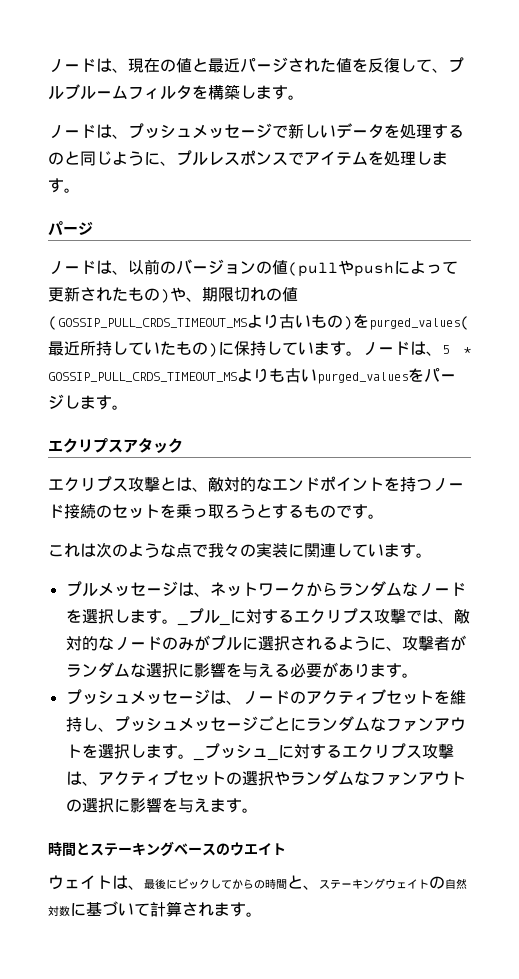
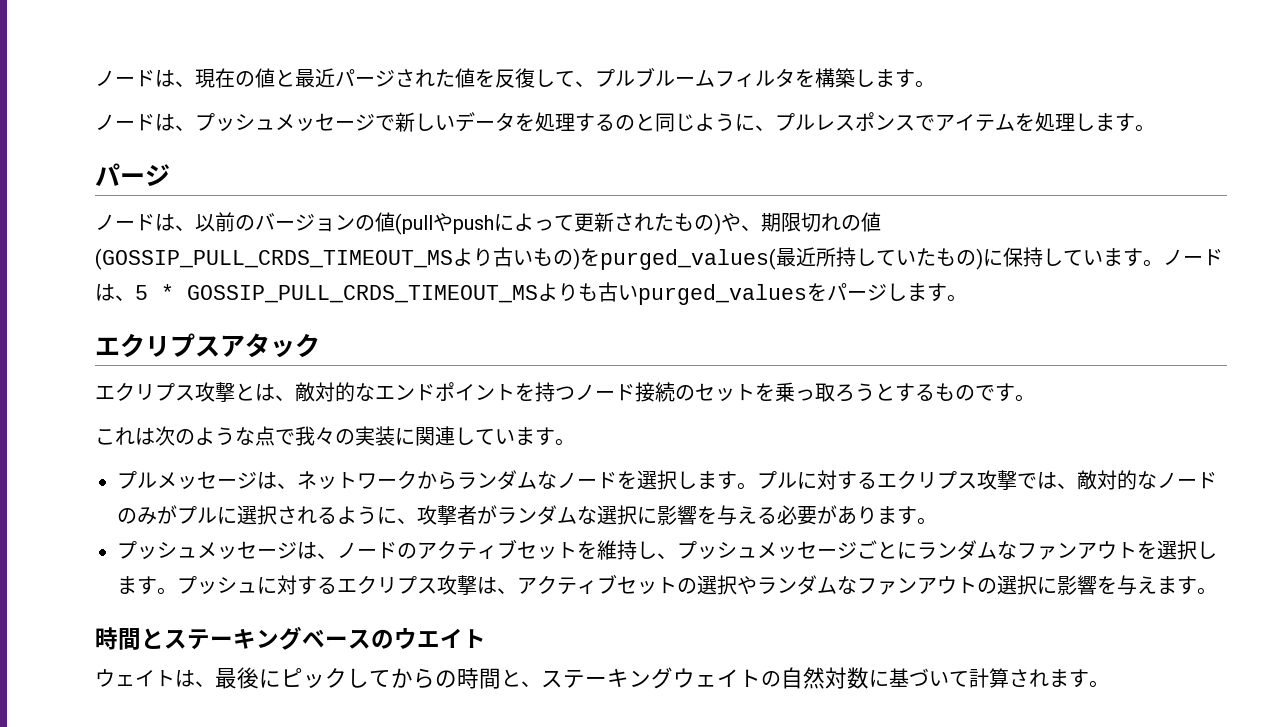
- _プル_に対するエクリプス攻撃では、敵対的なノードのみがプルに選択されるように、攻撃者がランダムな選択に影響を与える必要があります。
+ プルに対するエクリプス攻撃では、敵対的なノードのみがプルに選択されるように、攻撃者がランダムな選択に影響を与える必要があります。
- _プッシュ_に対するエクリプス攻撃は、アクティブセットの選択やランダムなファンアウトの選択に影響を与えます。
+ プッシュに対するエクリプス攻撃は、アクティブセットの選択やランダムなファンアウトの選択に影響を与えます。

